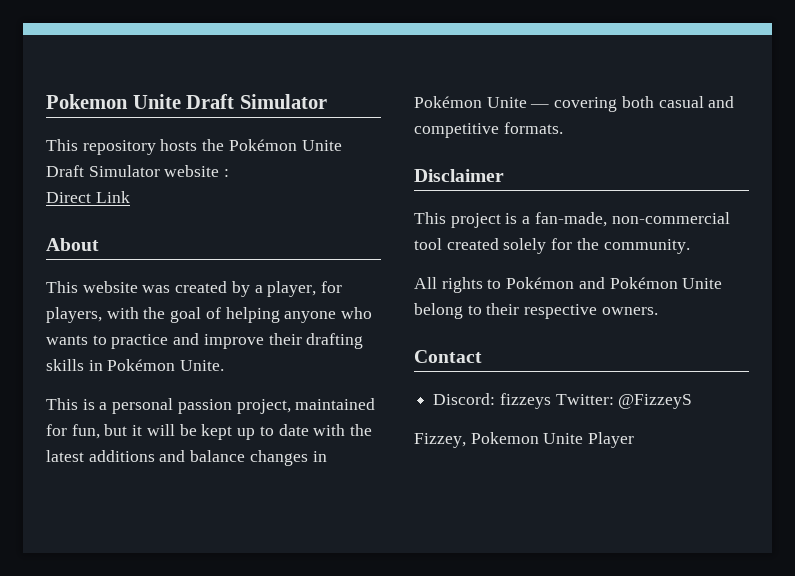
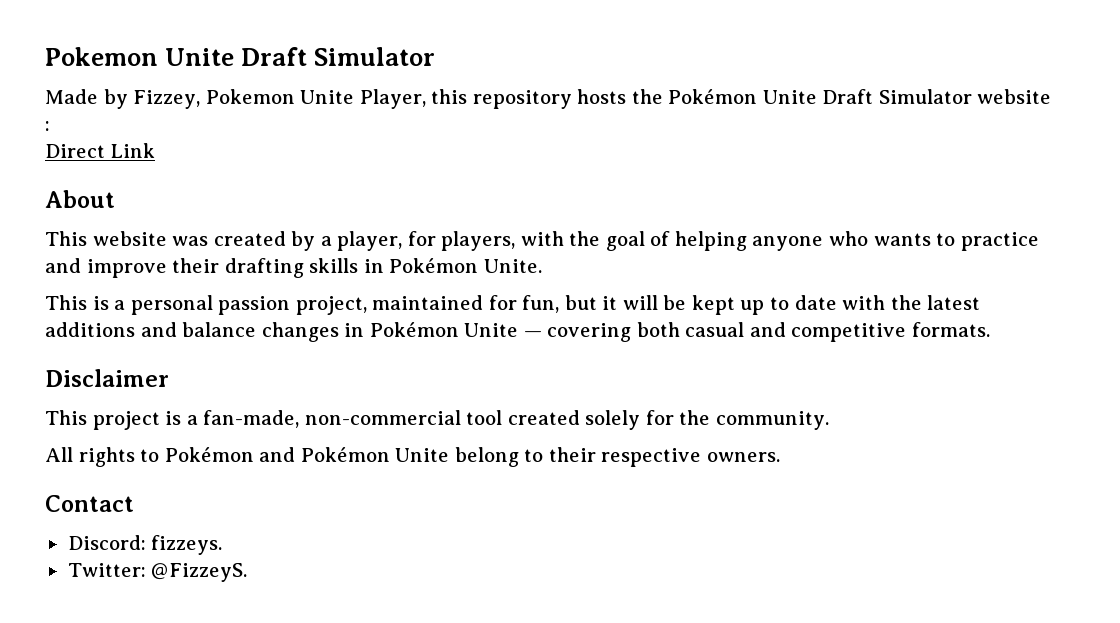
- This repository hosts the Pokémon Unite Draft Simulator website :
+ Made by Fizzey, Pokemon Unite Player, this repository hosts the Pokémon Unite Draft Simulator website :
- Discord: fizzeys Twitter: @FizzeyS
- Fizzey, Pokemon Unite Player
+ Discord: fizzeys.
+ Twitter: @FizzeyS.

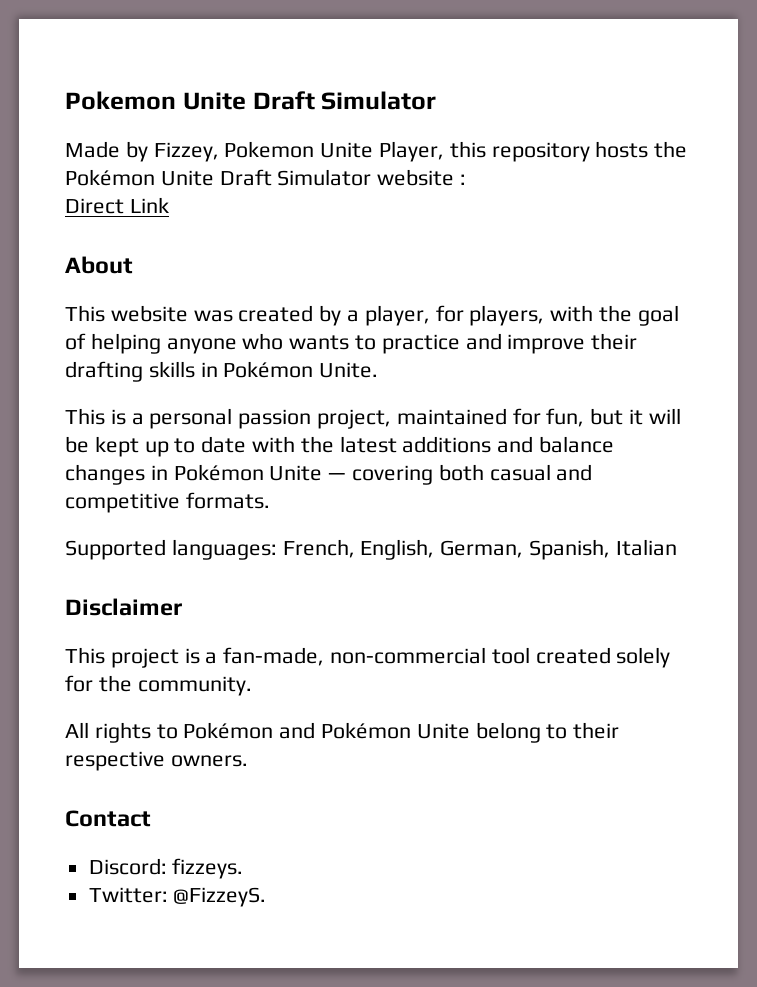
+ Supported languages: French, English, German, Spanish, Italian

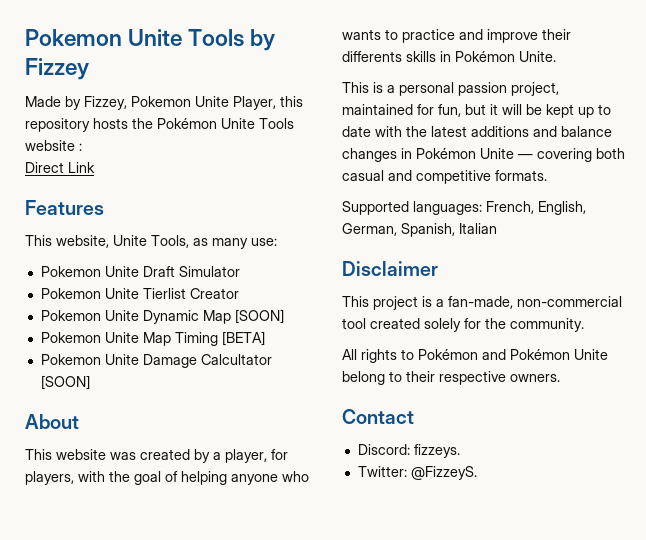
- Pokemon Unite Draft Simulator
+ Pokemon Unite Tools by Fizzey
- Made by Fizzey, Pokemon Unite Player, this repository hosts the Pokémon Unite Draft Simulator website :
+ Made by Fizzey, Pokemon Unite Player, this repository hosts the Pokémon Unite Tools website :
+ Features
+ This website, Unite Tools, as many use:
+ Pokemon Unite Draft Simulator
+ Pokemon Unite Tierlist Creator
+ Pokemon Unite Dynamic Map [SOON]
+ Pokemon Unite Map Timing [BETA]
+ Pokemon Unite Damage Calcultator [SOON]
- This website was created by a player, for players, with the goal of helping anyone who wants to practice and improve their drafting skills in Pokémon Unite.
+ This website was created by a player, for players, with the goal of helping anyone who wants to practice and improve their differents skills in Pokémon Unite.

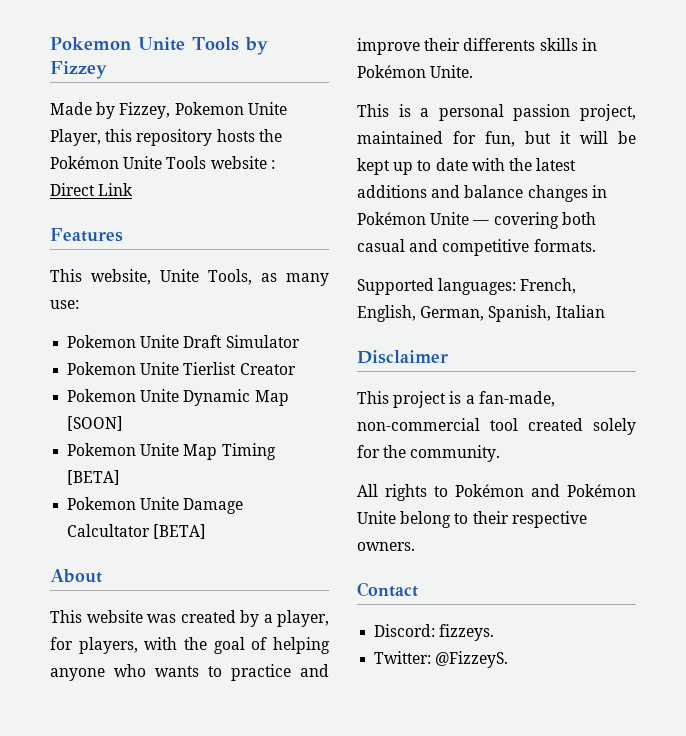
- Pokemon Unite Damage Calcultator [SOON]
+ Pokemon Unite Damage Calcultator [BETA]

